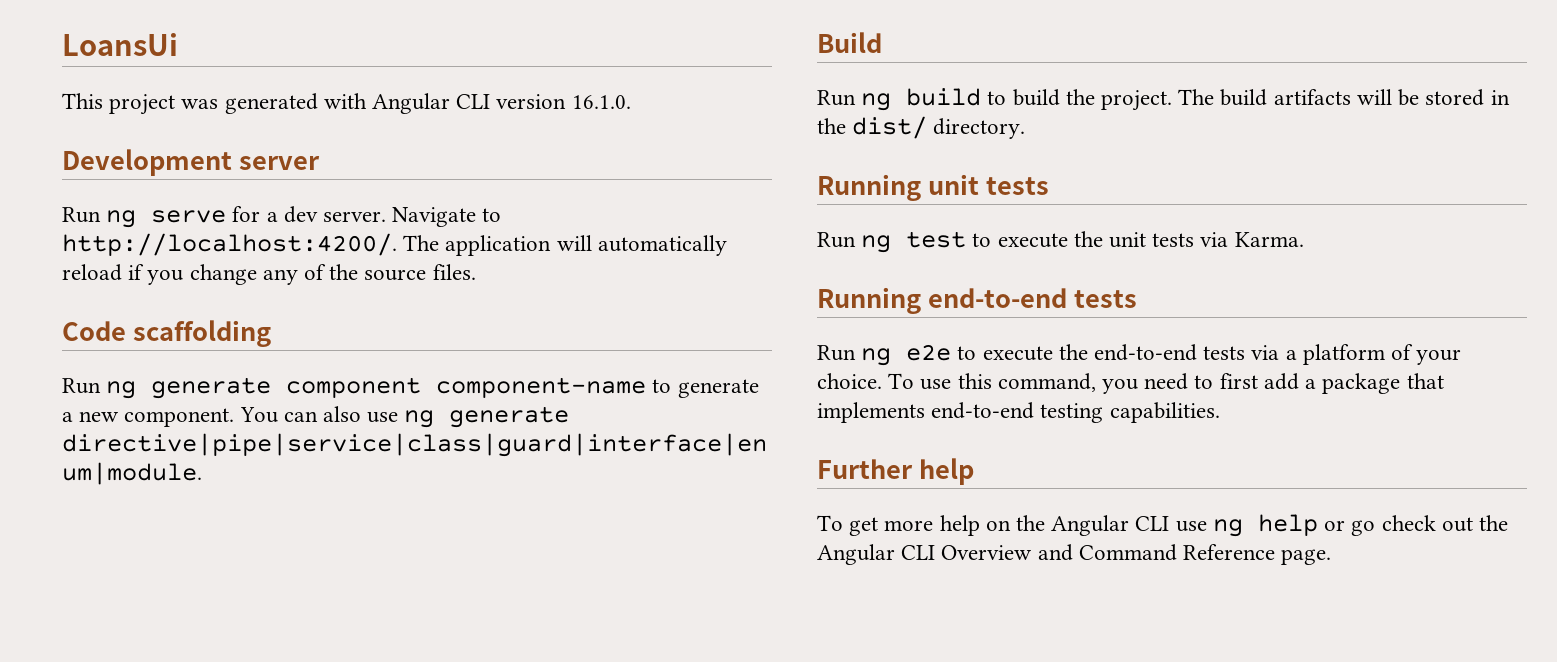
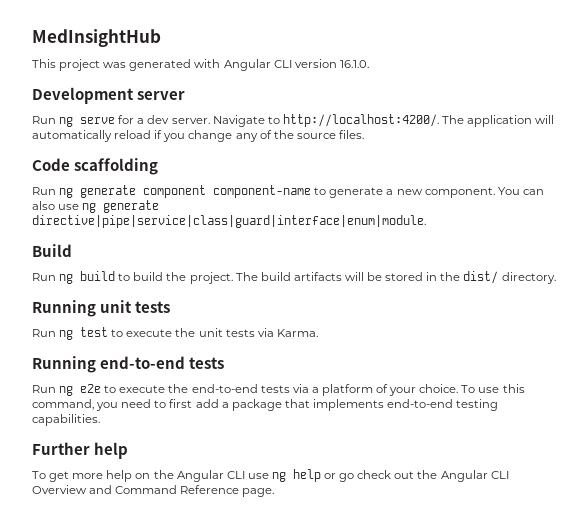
- LoansUi
+ MedInsightHub

